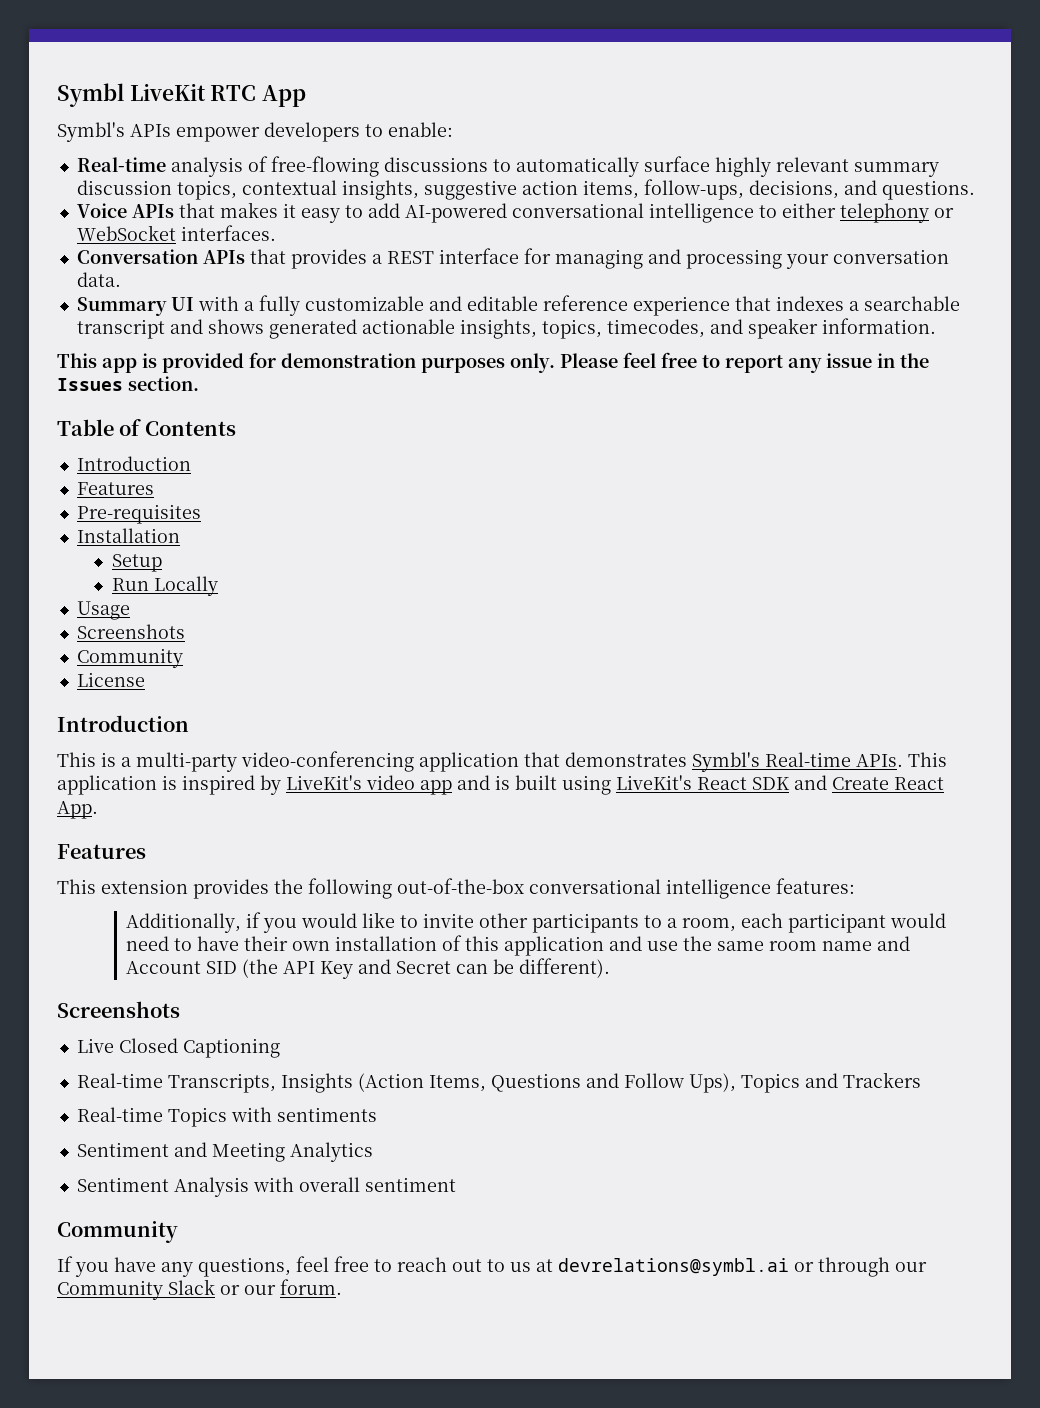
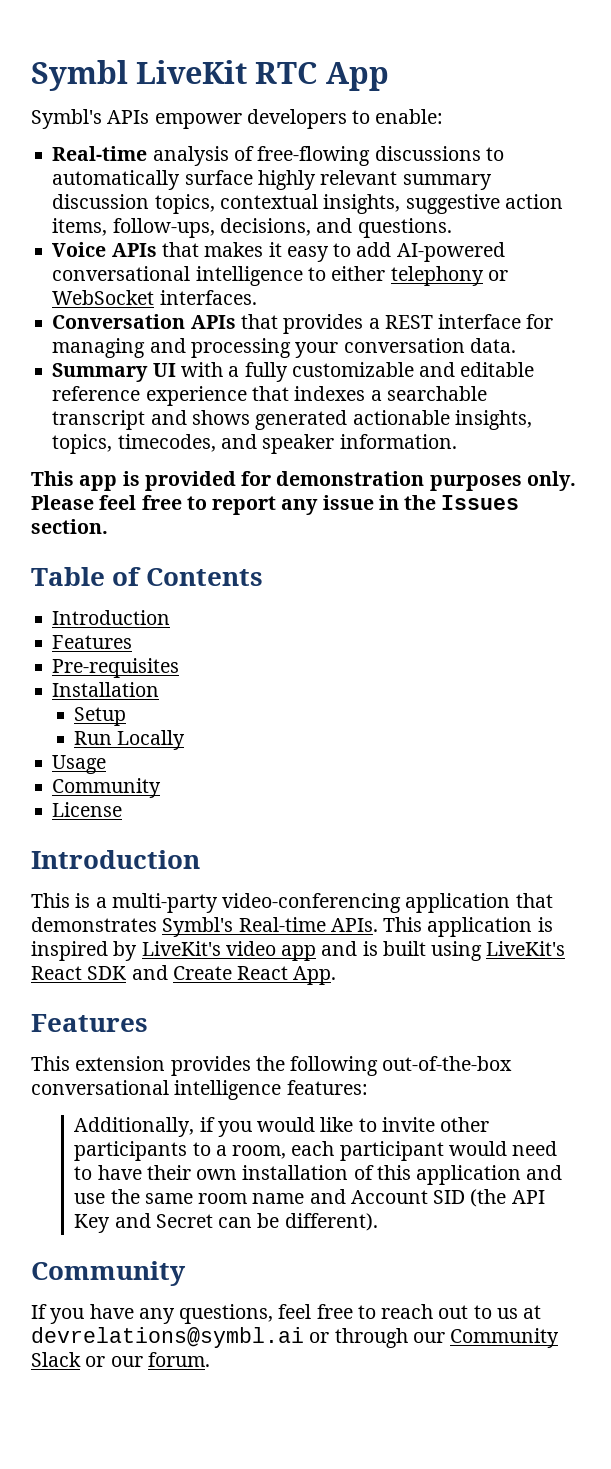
  Usage
- Screenshots
  Additionally, if you would like to invite other participants to a room, each participant would need to have their own installation of this application and use the same room name and Account SID (the API Key and Secret can be different).
- Screenshots
- Live Closed Captioning
- Real-time Transcripts, Insights (Action Items, Questions and Follow Ups), Topics and Trackers
- Real-time Topics with sentiments
- Sentiment and Meeting Analytics
- Sentiment Analysis with overall sentiment

